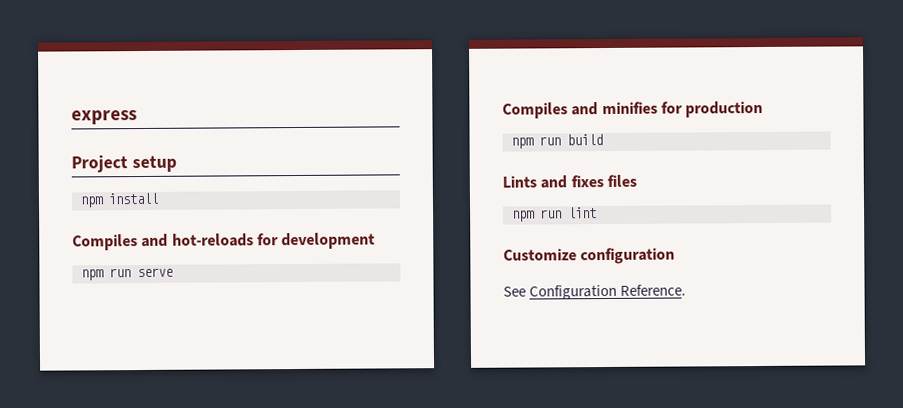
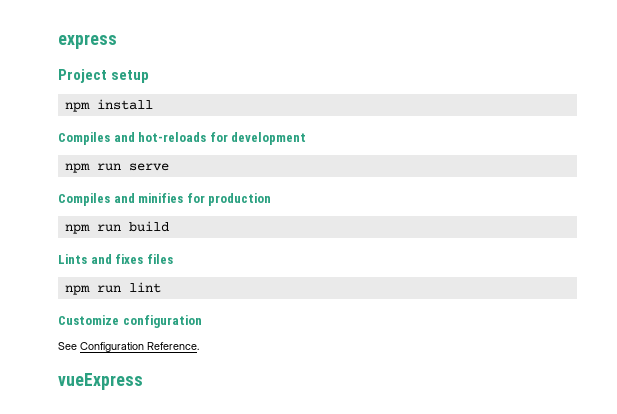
+ vueExpress

